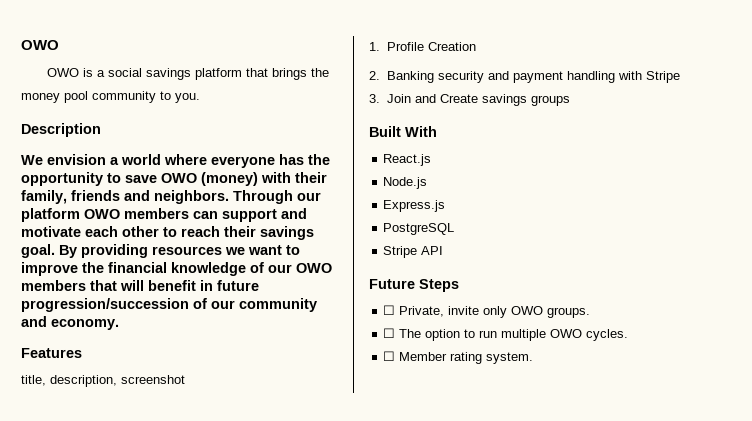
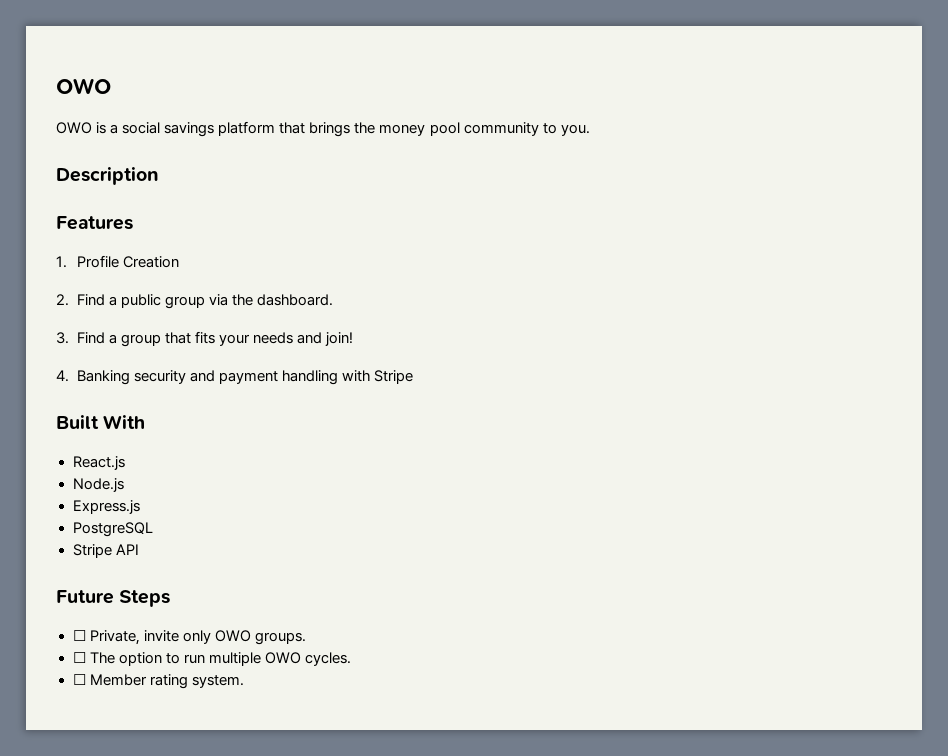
- We envision a world where everyone has the opportunity to save OWO (money) with their family, friends and neighbors. Through our platform OWO members can support and motivate each other to reach their savings goal. By providing resources we want to improve the financial knowledge of our OWO members that will benefit in future progression/succession of our community and economy.
  Features
- title, description, screenshot
  1. Profile Creation
- 2. Banking security and payment handling with Stripe
+ 2. Find a public group via the dashboard.
+ 3. Find a group that fits your needs and join!
+ 4. Banking security and payment handling with Stripe
- 3. Join and Create savings groups

